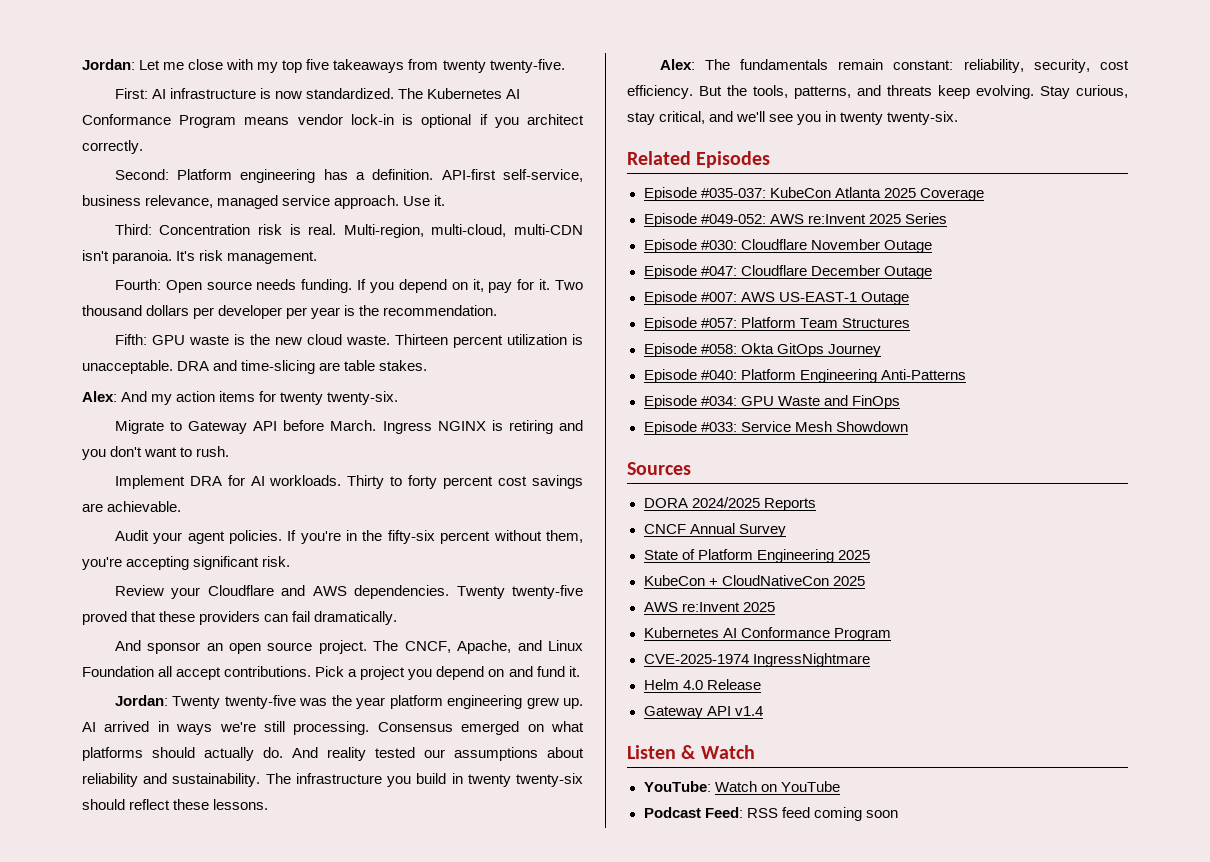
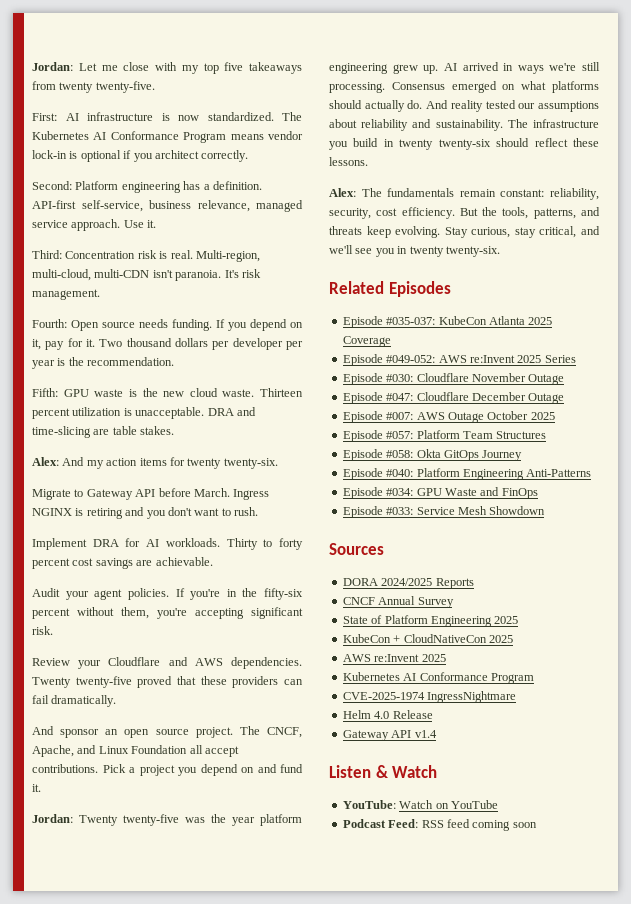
- Episode #007: AWS US-EAST-1 Outage
+ Episode #007: AWS Outage October 2025

